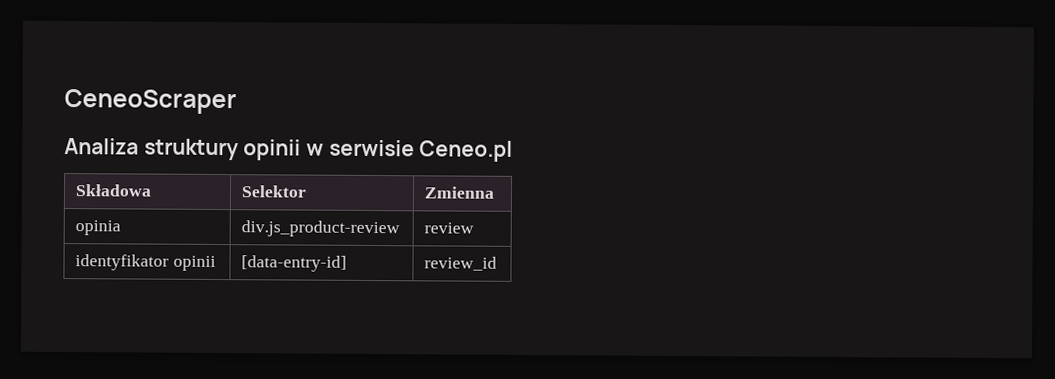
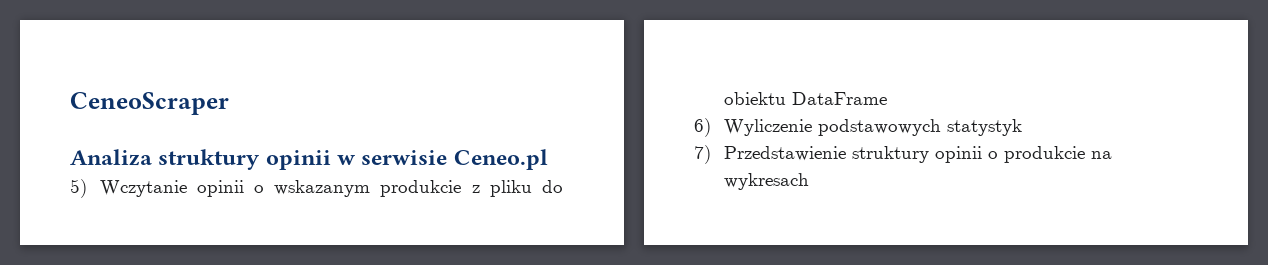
- Składowa | Selektor | Zmienna
- opinia | div.js_product-review | review
- identyfikator opinii | [data-entry-id] | review_id
+ 5) Wczytanie opinii o wskazanym produkcie z pliku do obiektu DataFrame
+ 6) Wyliczenie podstawowych statystyk
+ 7) Przedstawienie struktury opinii o produkcie na wykresach

